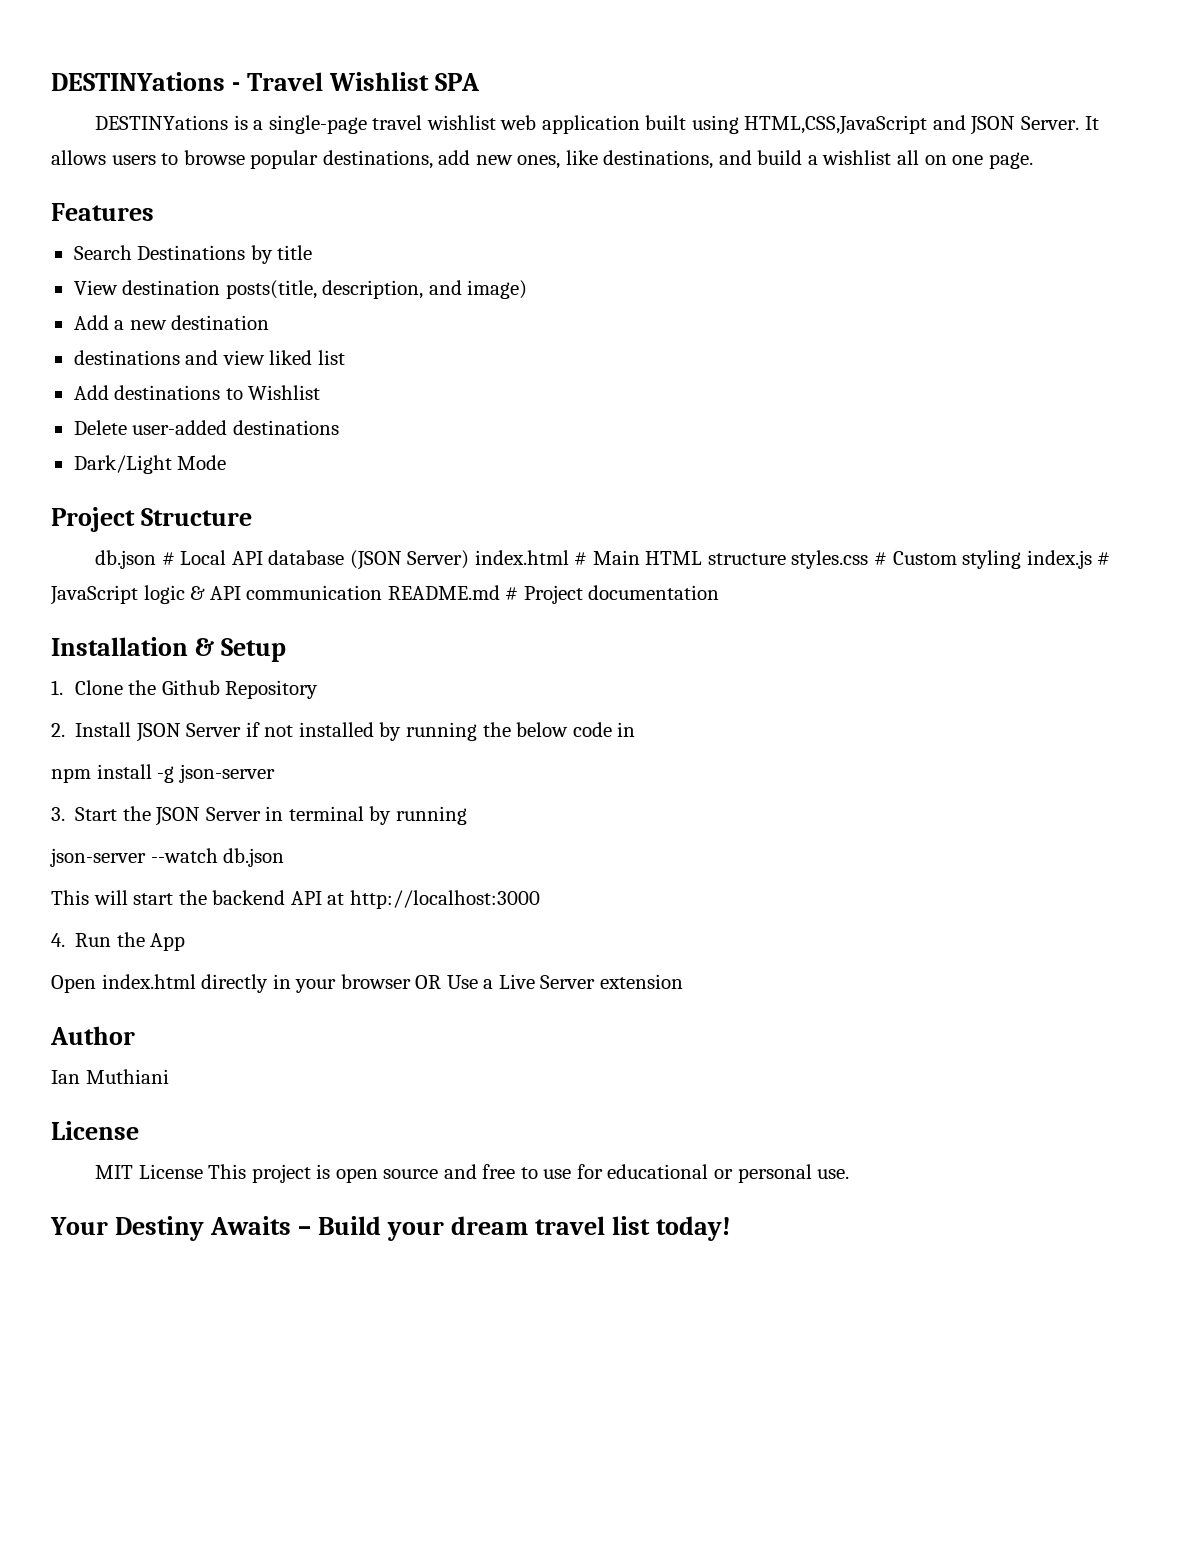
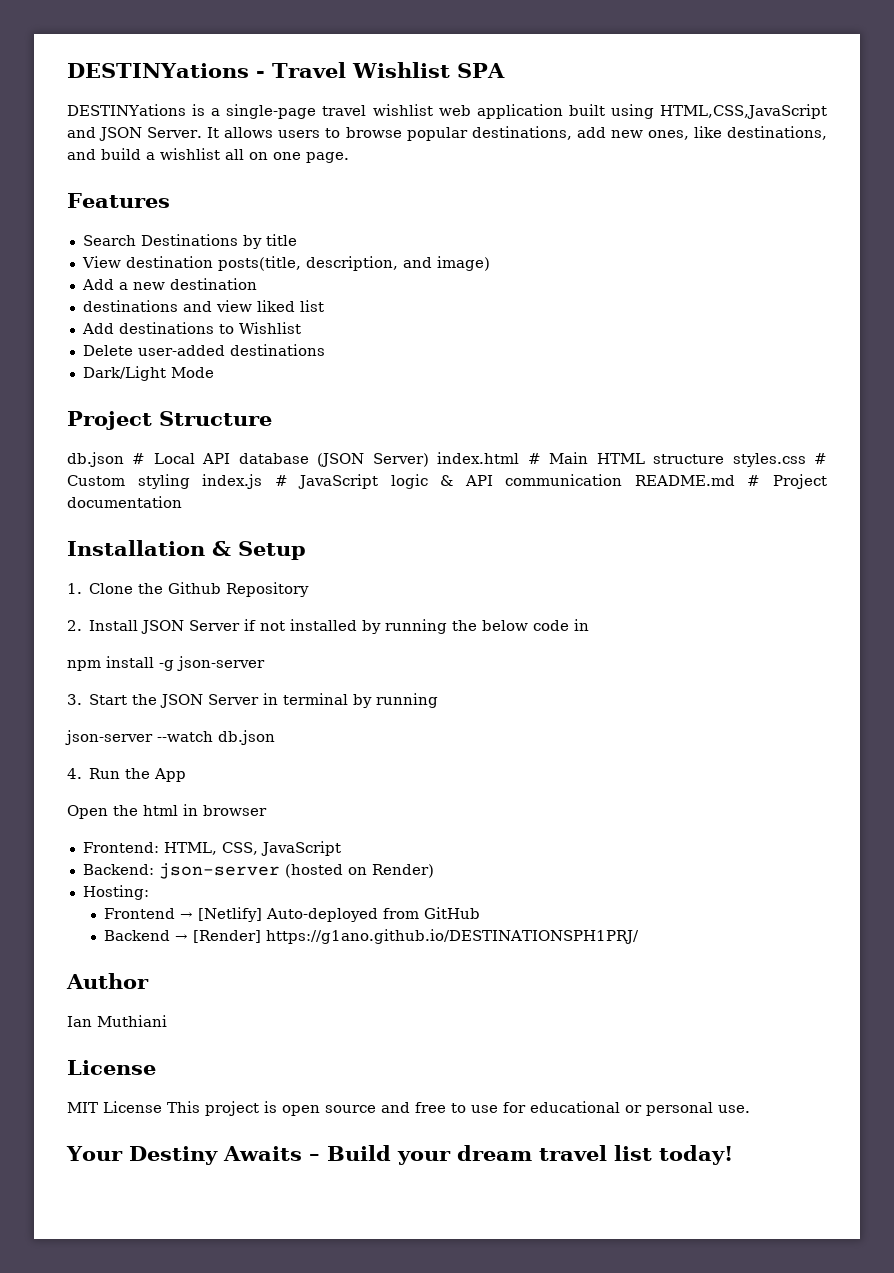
- This will start the backend API at http://localhost:3000
- Open index.html directly in your browser OR Use a Live Server extension
+ Open the html in browser
+ Frontend: HTML, CSS, JavaScript
+ Backend: json-server (hosted on Render)
+ Hosting:
+ Frontend → [Netlify] Auto-deployed from GitHub
+ Backend → [Render] https://g1ano.github.io/DESTINATIONSPH1PRJ/

